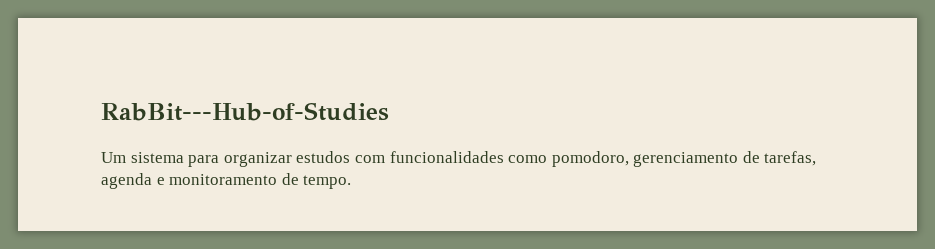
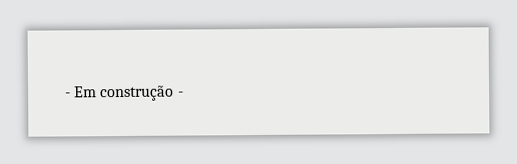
- RabBit---Hub-of-Studies
- Um sistema para organizar estudos com funcionalidades como pomodoro, gerenciamento de tarefas, agenda e monitoramento de tempo.
+ - Em construção -

